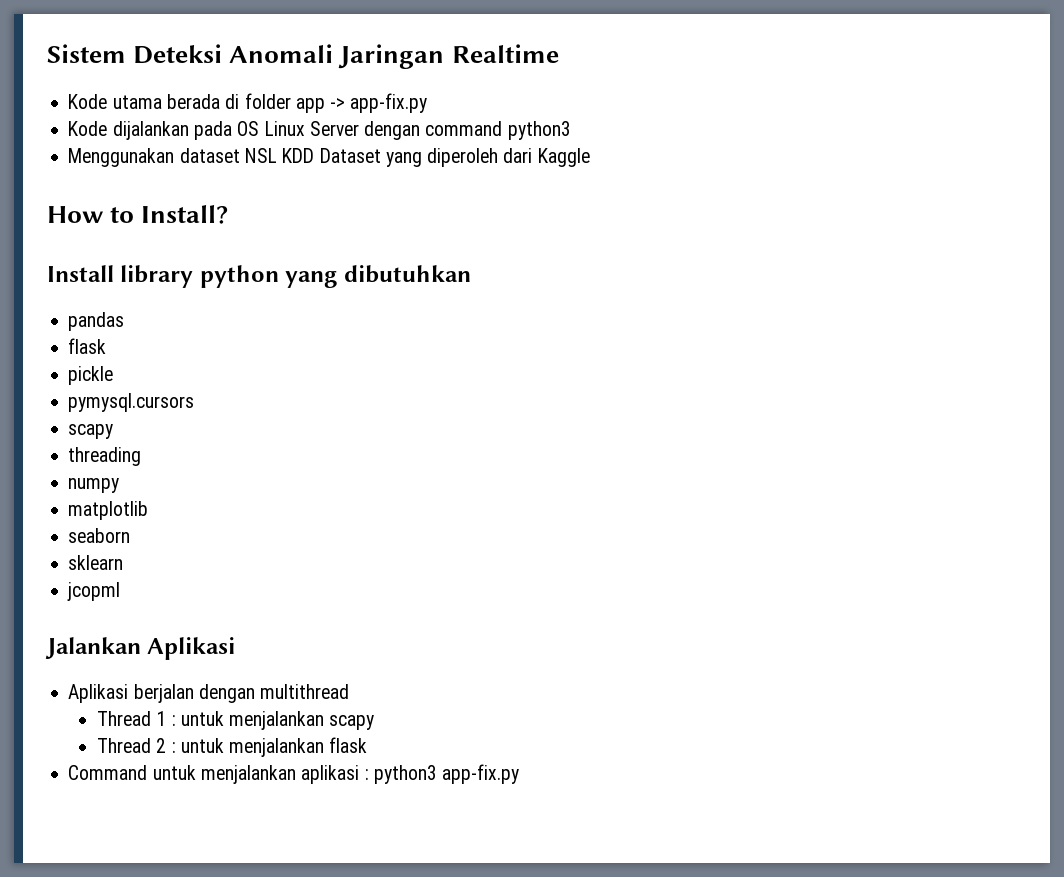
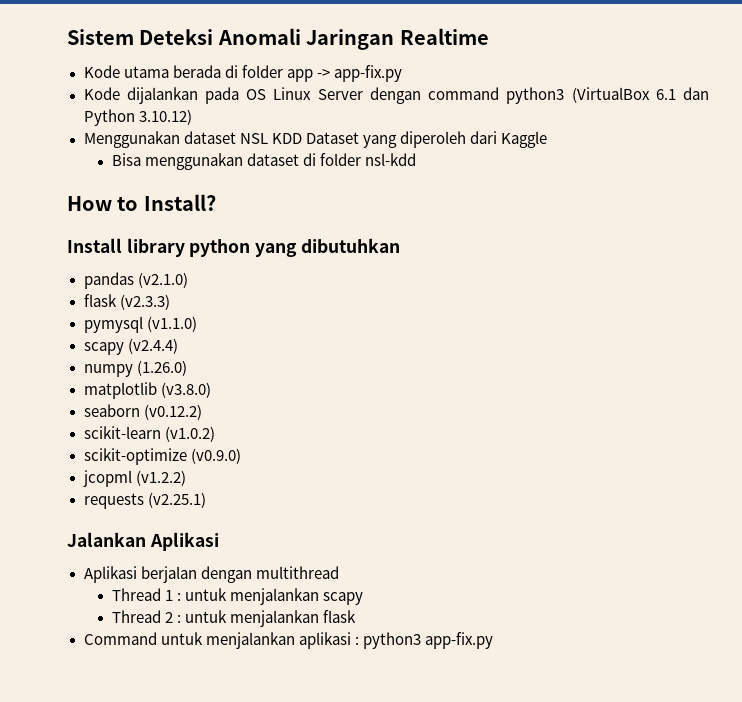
- Kode dijalankan pada OS Linux Server dengan command python3
+ Kode dijalankan pada OS Linux Server dengan command python3 (VirtualBox 6.1 dan Python 3.10.12)
+ Bisa menggunakan dataset di folder nsl-kdd
- pandas
- flask
- pickle
- pymysql.cursors
- scapy
- threading
+ pandas (v2.1.0)
+ flask (v2.3.3)
+ pymysql (v1.1.0)
+ scapy (v2.4.4)
- numpy
+ numpy (1.26.0)
- matplotlib
+ matplotlib (v3.8.0)
- seaborn
- sklearn
- jcopml
+ seaborn (v0.12.2)
+ scikit-learn (v1.0.2)
+ scikit-optimize (v0.9.0)
+ jcopml (v1.2.2)
+ requests (v2.25.1)

